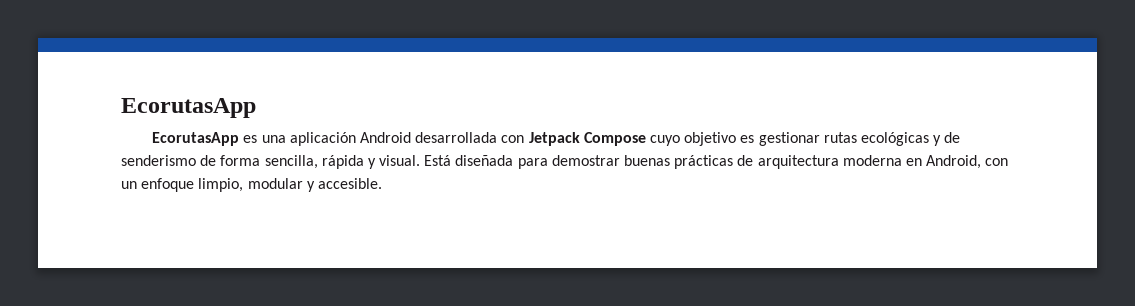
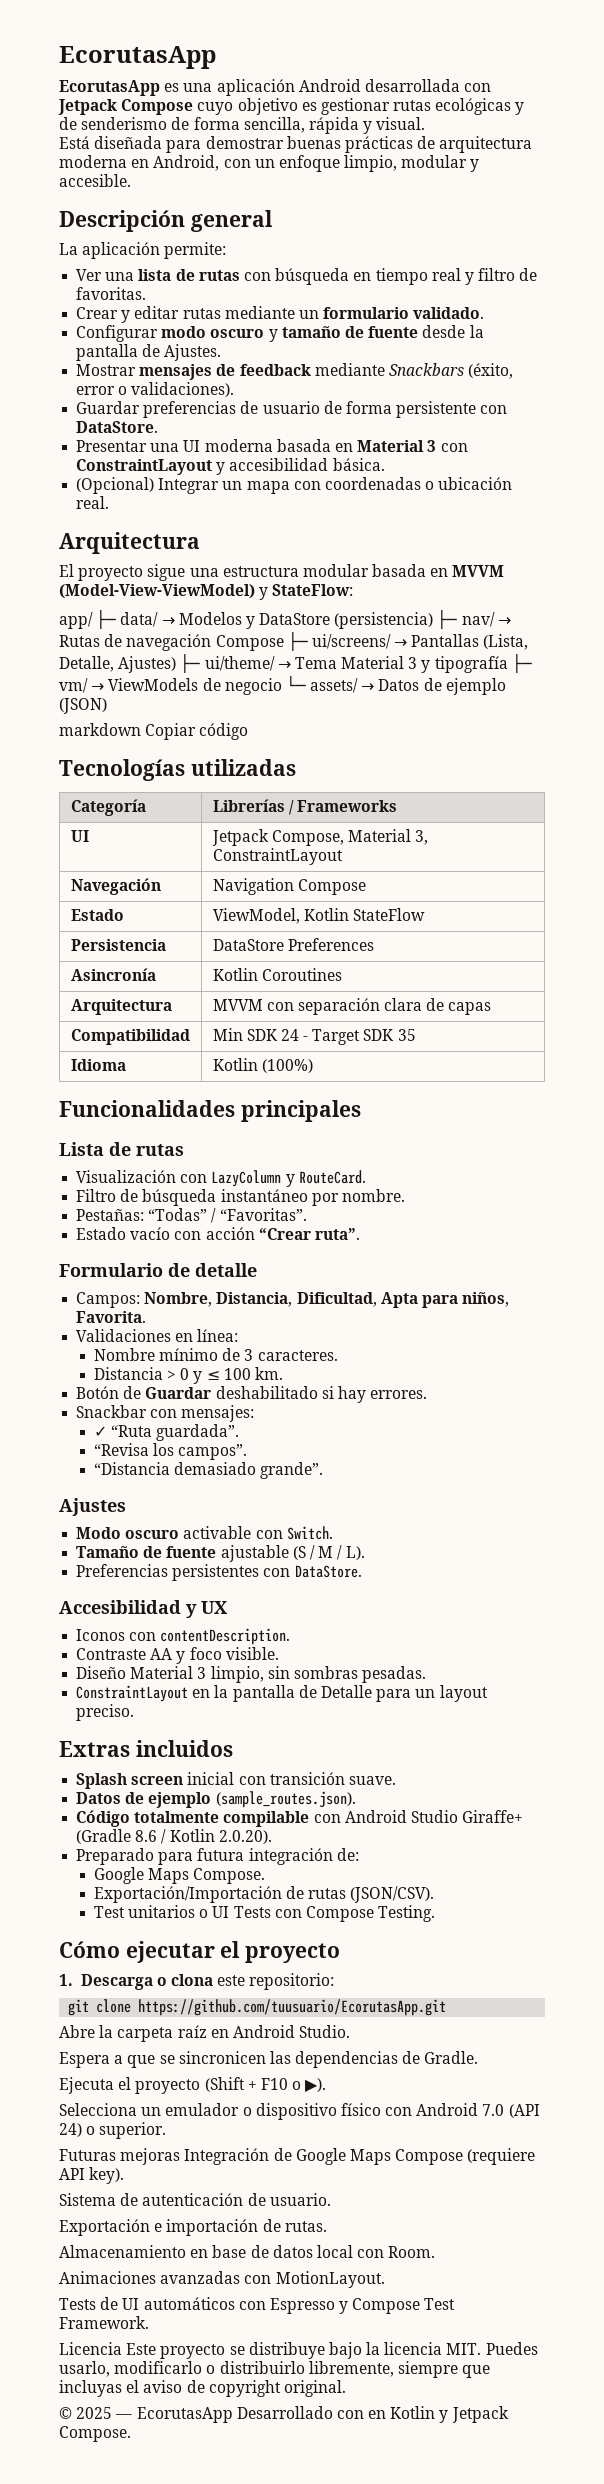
- EcorutasApp es una aplicación Android desarrollada con Jetpack Compose cuyo objetivo es gestionar rutas ecológicas y de senderismo de forma sencilla, rápida y visual. Está diseñada para demostrar buenas prácticas de arquitectura moderna en Android, con un enfoque limpio, modular y accesible.
+ EcorutasApp es una aplicación Android desarrollada con Jetpack Compose cuyo objetivo es gestionar rutas ecológicas y de senderismo de forma sencilla, rápida y visual.
+ Está diseñada para demostrar buenas prácticas de arquitectura moderna en Android, con un enfoque limpio, modular y accesible.
+ Descripción general
+ La aplicación permite:
+ Ver una lista de rutas con búsqueda en tiempo real y filtro de favoritas.
+ Crear y editar rutas mediante un formulario validado.
+ Configurar modo oscuro y tamaño de fuente desde la pantalla de Ajustes.
+ Mostrar mensajes de feedback mediante Snackbars (éxito, error o validaciones).
+ Guardar preferencias de usuario de forma persistente con DataStore.
+ Presentar una UI moderna basada en Material 3 con ConstraintLayout y accesibilidad básica.
+ (Opcional) Integrar un mapa con coordenadas o ubicación real.
+ Arquitectura
+ El proyecto sigue una estructura modular basada en MVVM (Model-View-ViewModel) y StateFlow:
+ app/ ├─ data/ → Modelos y DataStore (persistencia) ├─ nav/ → Rutas de navegación Compose ├─ ui/screens/ → Pantallas (Lista, Detalle, Ajustes) ├─ ui/theme/ → Tema Material 3 y tipografía ├─ vm/ → ViewModels de negocio └─ assets/ → Datos de ejemplo (JSON)
+ markdown Copiar código
+ Tecnologías utilizadas
+ Categoría | Librerías / Frameworks
+ UI | Jetpack Compose, Material 3, ConstraintLayout
+ Navegación | Navigation Compose
+ Estado | ViewModel, Kotlin StateFlow
+ Persistencia | DataStore Preferences
+ Asincronía | Kotlin Coroutines
+ Arquitectura | MVVM con separación clara de capas
+ Compatibilidad | Min SDK 24 - Target SDK 35
+ Idioma | Kotlin (100%)
+ Funcionalidades principales
+ Lista de rutas
+ Visualización con LazyColumn y RouteCard.
+ Filtro de búsqueda instantáneo por nombre.
+ Pestañas: “Todas” / “Favoritas”.
+ Estado vacío con acción “Crear ruta”.
+ Formulario de detalle
+ Campos: Nombre, Distancia, Dificultad, Apta para niños, Favorita.
+ Validaciones en línea:
+ Nombre mínimo de 3 caracteres.
+ Distancia > 0 y ≤ 100 km.
+ Botón de Guardar deshabilitado si hay errores.
+ Snackbar con mensajes:
+ ✓ “Ruta guardada”.
+ “Revisa los campos”.
+ “Distancia demasiado grande”.
+ Ajustes
+ Modo oscuro activable con Switch.
+ Tamaño de fuente ajustable (S / M / L).
+ Preferencias persistentes con DataStore.
+ Accesibilidad y UX
+ Iconos con contentDescription.
+ Contraste AA y foco visible.
+ Diseño Material 3 limpio, sin sombras pesadas.
+ ConstraintLayout en la pantalla de Detalle para un layout preciso.
+ Extras incluidos
+ Splash screen inicial con transición suave.
+ Datos de ejemplo (sample_routes.json).
+ Código totalmente compilable con Android Studio Giraffe+ (Gradle 8.6 / Kotlin 2.0.20).
+ Preparado para futura integración de:
+ Google Maps Compose.
+ Exportación/Importación de rutas (JSON/CSV).
+ Test unitarios o UI Tests con Compose Testing.
+ Cómo ejecutar el proyecto
+ 1. Descarga o clona este repositorio:
+ git clone https://github.com/tuusuario/EcorutasApp.git
+ Abre la carpeta raíz en Android Studio.
+ Espera a que se sincronicen las dependencias de Gradle.
+ Ejecuta el proyecto (Shift + F10 o ▶).
+ Selecciona un emulador o dispositivo físico con Android 7.0 (API 24) o superior.
+ Futuras mejoras Integración de Google Maps Compose (requiere API key).
+ Sistema de autenticación de usuario.
+ Exportación e importación de rutas.
+ Almacenamiento en base de datos local con Room.
+ Animaciones avanzadas con MotionLayout.
+ Tests de UI automáticos con Espresso y Compose Test Framework.
+ Licencia Este proyecto se distribuye bajo la licencia MIT. Puedes usarlo, modificarlo o distribuirlo libremente, siempre que incluyas el aviso de copyright original.
+ © 2025 — EcorutasApp Desarrollado con en Kotlin y Jetpack Compose.

